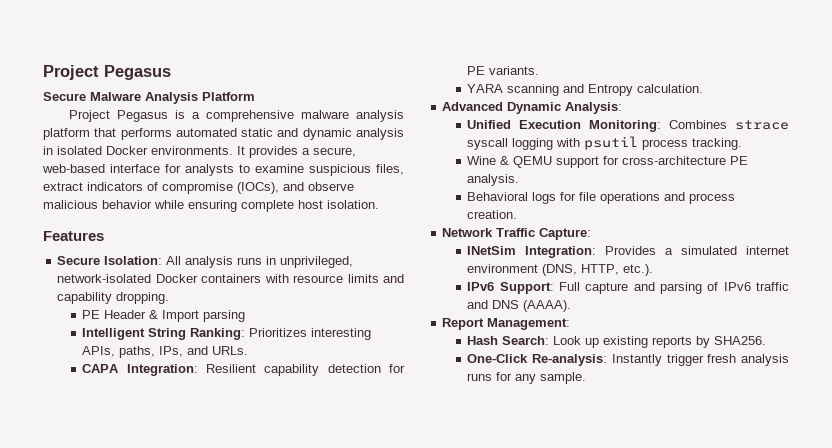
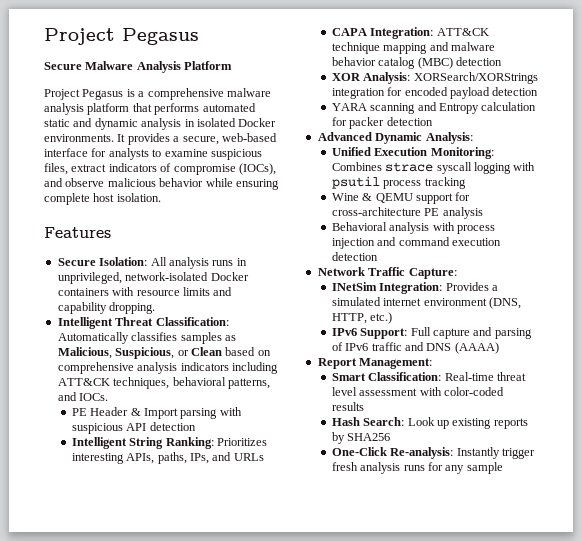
+ Intelligent Threat Classification: Automatically classifies samples as Malicious, Suspicious, or Clean based on comprehensive analysis indicators including ATT&CK techniques, behavioral patterns, and IOCs.
- PE Header & Import parsing
+ PE Header & Import parsing with suspicious API detection
- Intelligent String Ranking: Prioritizes interesting APIs, paths, IPs, and URLs.
+ Intelligent String Ranking: Prioritizes interesting APIs, paths, IPs, and URLs
- CAPA Integration: Resilient capability detection for PE variants.
+ CAPA Integration: ATT&CK technique mapping and malware behavior catalog (MBC) detection
+ XOR Analysis: XORSearch/XORStrings integration for encoded payload detection
- YARA scanning and Entropy calculation.
+ YARA scanning and Entropy calculation for packer detection
- Unified Execution Monitoring: Combines strace syscall logging with psutil process tracking.
+ Unified Execution Monitoring: Combines strace syscall logging with psutil process tracking
- Wine & QEMU support for cross-architecture PE analysis.
+ Wine & QEMU support for cross-architecture PE analysis
- Behavioral logs for file operations and process creation.
+ Behavioral analysis with process injection and command execution detection
- INetSim Integration: Provides a simulated internet environment (DNS, HTTP, etc.).
+ INetSim Integration: Provides a simulated internet environment (DNS, HTTP, etc.)
- IPv6 Support: Full capture and parsing of IPv6 traffic and DNS (AAAA).
+ IPv6 Support: Full capture and parsing of IPv6 traffic and DNS (AAAA)
+ Smart Classification: Real-time threat level assessment with color-coded results
- Hash Search: Look up existing reports by SHA256.
+ Hash Search: Look up existing reports by SHA256
- One-Click Re-analysis: Instantly trigger fresh analysis runs for any sample.
+ One-Click Re-analysis: Instantly trigger fresh analysis runs for any sample

